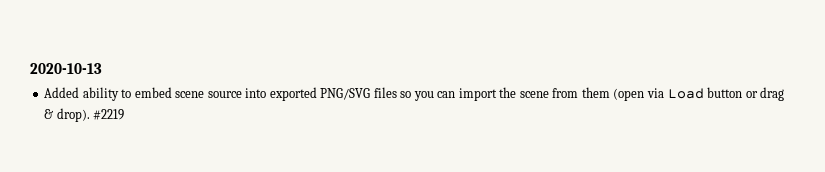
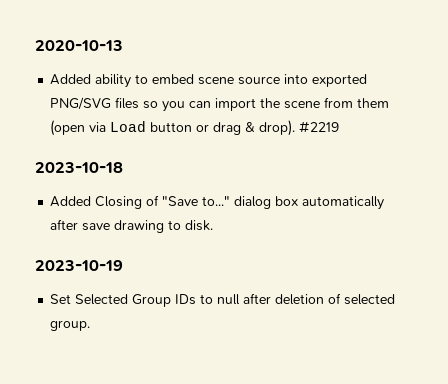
+ 2023-10-18
+ Added Closing of "Save to..." dialog box automatically after save drawing to disk.
+ 2023-10-19
+ Set Selected Group IDs to null after deletion of selected group.

